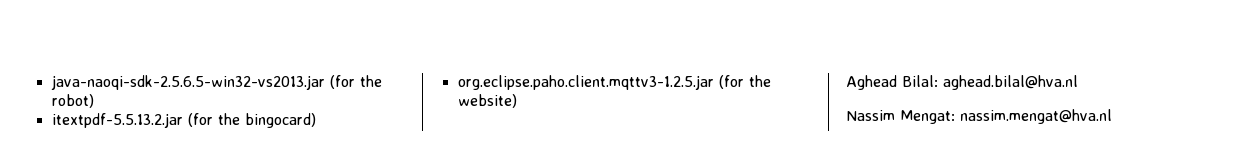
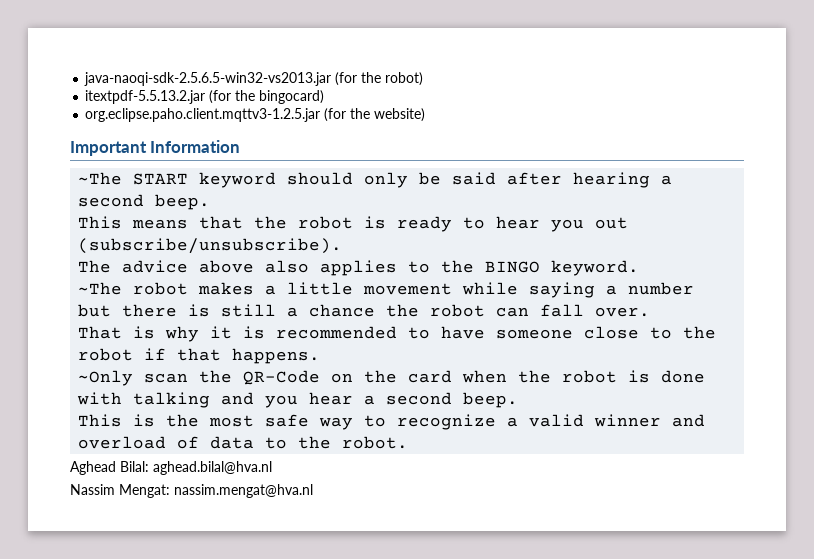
+ Important Information
+ ~The START keyword should only be said after hearing a second beep.
+ This means that the robot is ready to hear you out (subscribe/unsubscribe).
+ The advice above also applies to the BINGO keyword.
+ ~The robot makes a little movement while saying a number but there is still a chance the robot can fall over.
+ That is why it is recommended to have someone close to the robot if that happens.
+ ~Only scan the QR-Code on the card when the robot is done with talking and you hear a second beep.
+ This is the most safe way to recognize a valid winner and overload of data to the robot.

